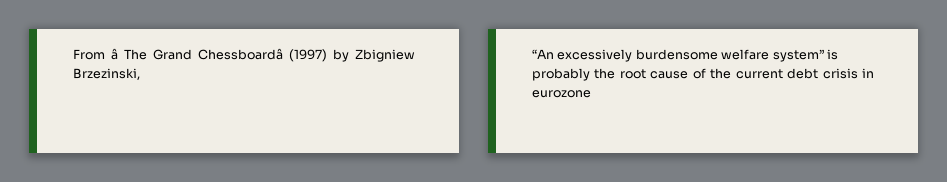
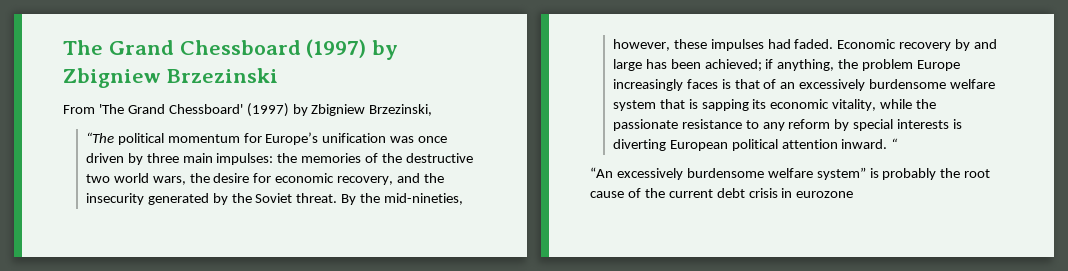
- From â The Grand Chessboardâ (1997) by Zbigniew Brzezinski,
+ The Grand Chessboard (1997) by Zbigniew Brzezinski
+ From 'The Grand Chessboard' (1997) by Zbigniew Brzezinski,
+ “The political momentum for Europe’s unification was once driven by three main impulses: the memories of the destructive two world wars, the desire for economic recovery, and the insecurity generated by the Soviet threat. By the mid-nineties, however, these impulses had faded. Economic recovery by and large has been achieved; if anything, the problem Europe increasingly faces is that of an excessively burdensome welfare system that is sapping its economic vitality, while the passionate resistance to any reform by special interests is diverting European political attention inward. “

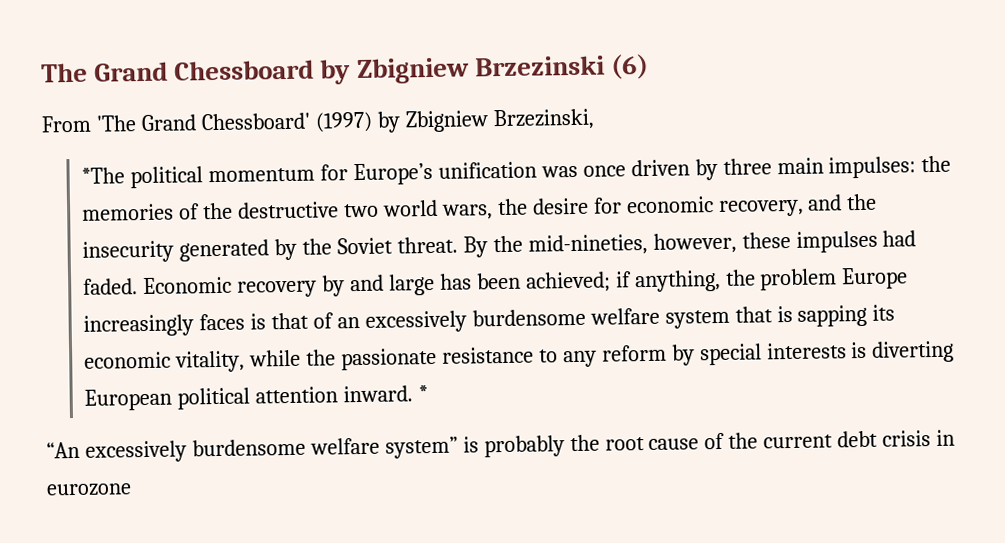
- The Grand Chessboard (1997) by Zbigniew Brzezinski
+ The Grand Chessboard by Zbigniew Brzezinski (6)
- “The political momentum for Europe’s unification was once driven by three main impulses: the memories of the destructive two world wars, the desire for economic recovery, and the insecurity generated by the Soviet threat.
+ *The political momentum for Europe’s unification was once driven by three main impulses: the memories of the destructive two world wars, the desire for economic recovery, and the insecurity generated by the Soviet threat.
- “
+ *

